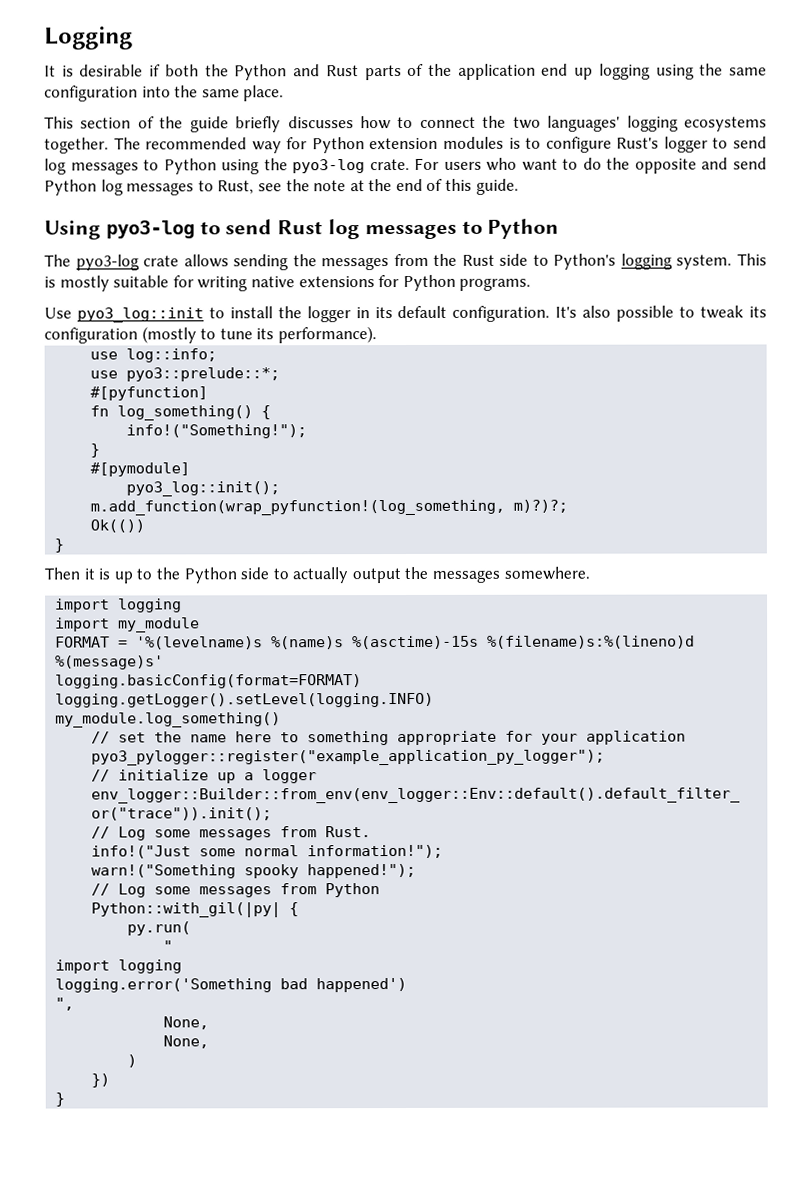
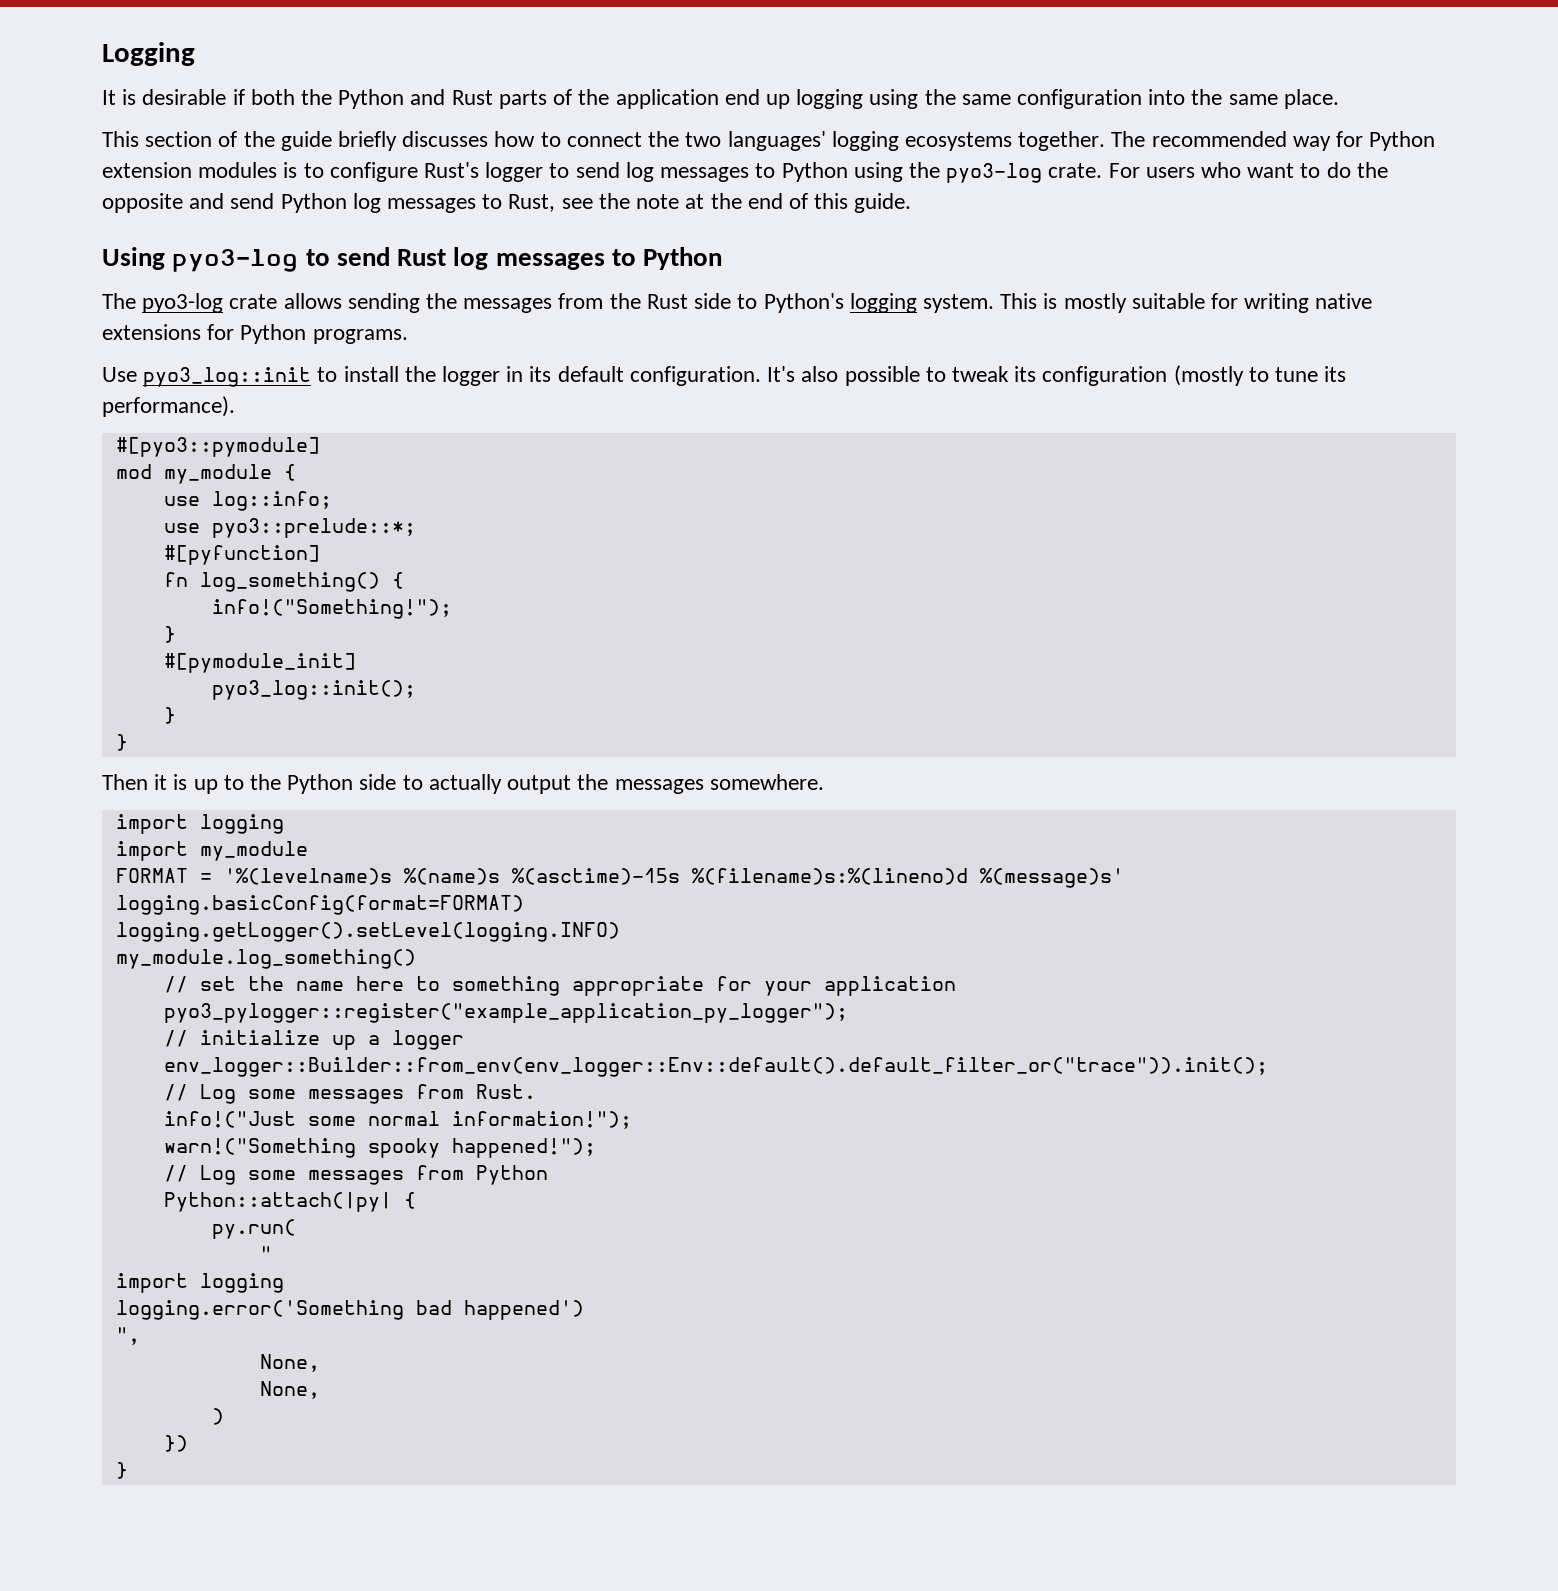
+ #[pyo3::pymodule]
+ mod my_module {
- #[pymodule]
+ #[pymodule_init]
  pyo3_log::init();
- m.add_function(wrap_pyfunction!(log_something, m)?)?;
- Ok(())
+ }
- Python::with_gil(|py| {
+ Python::attach(|py| {

